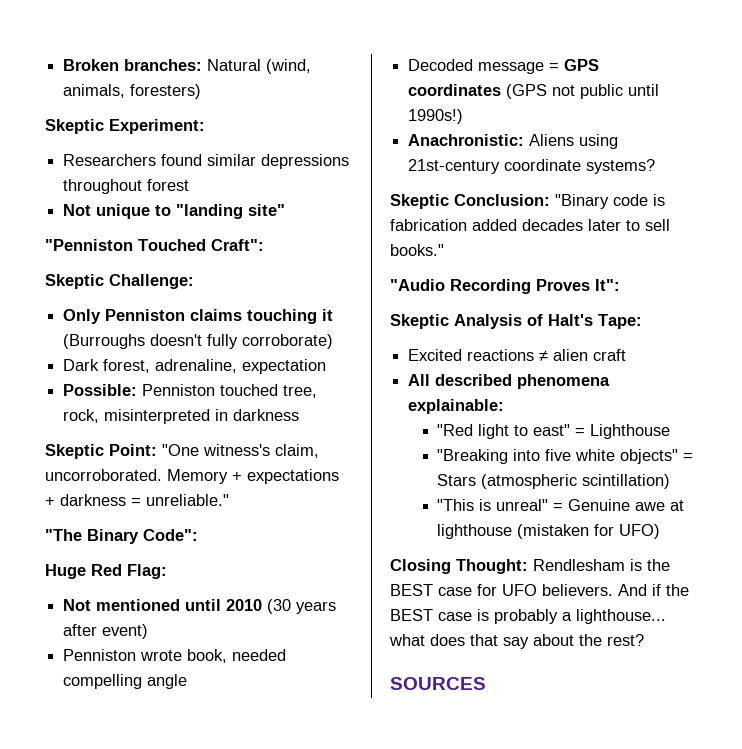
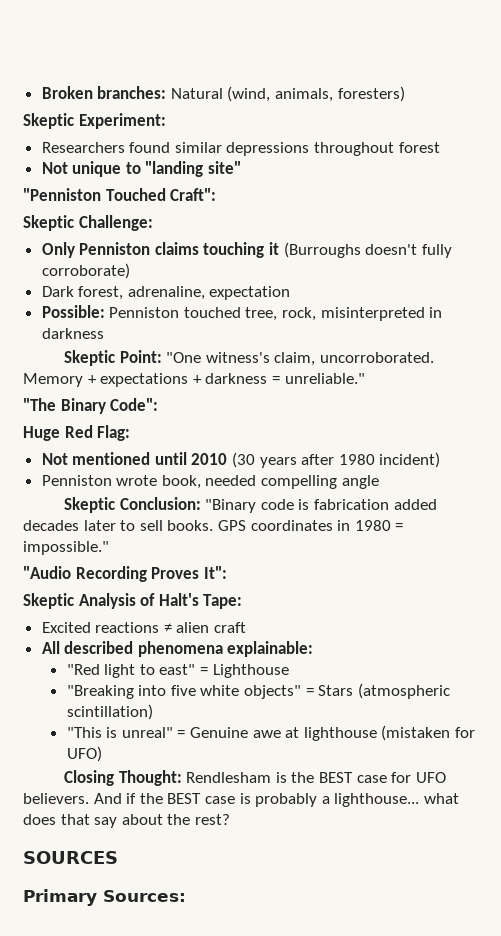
- Not mentioned until 2010 (30 years after event)
+ Not mentioned until 2010 (30 years after 1980 incident)
- Decoded message = GPS coordinates (GPS not public until 1990s!)
- Anachronistic: Aliens using 21st-century coordinate systems?
- Skeptic Conclusion: "Binary code is fabrication added decades later to sell books."
+ Skeptic Conclusion: "Binary code is fabrication added decades later to sell books. GPS coordinates in 1980 = impossible."
+ Primary Sources:

